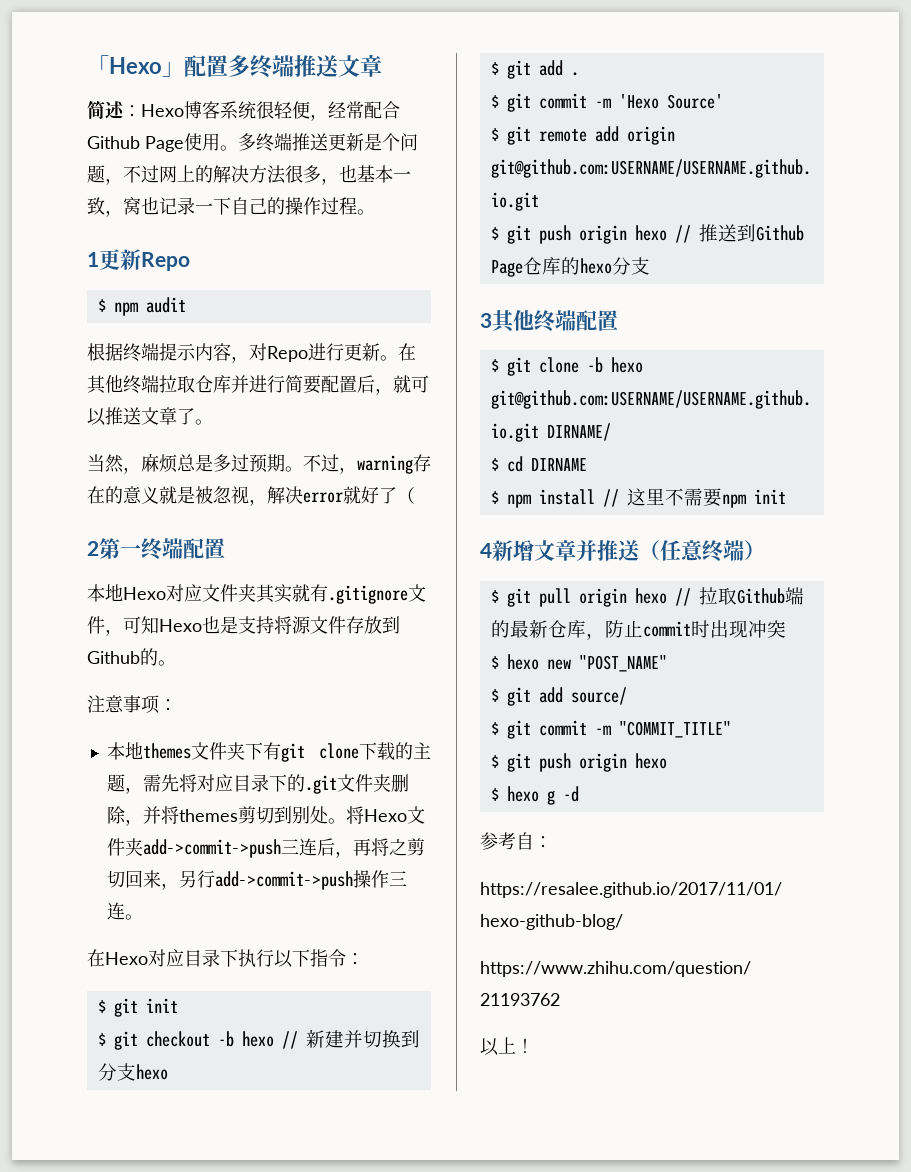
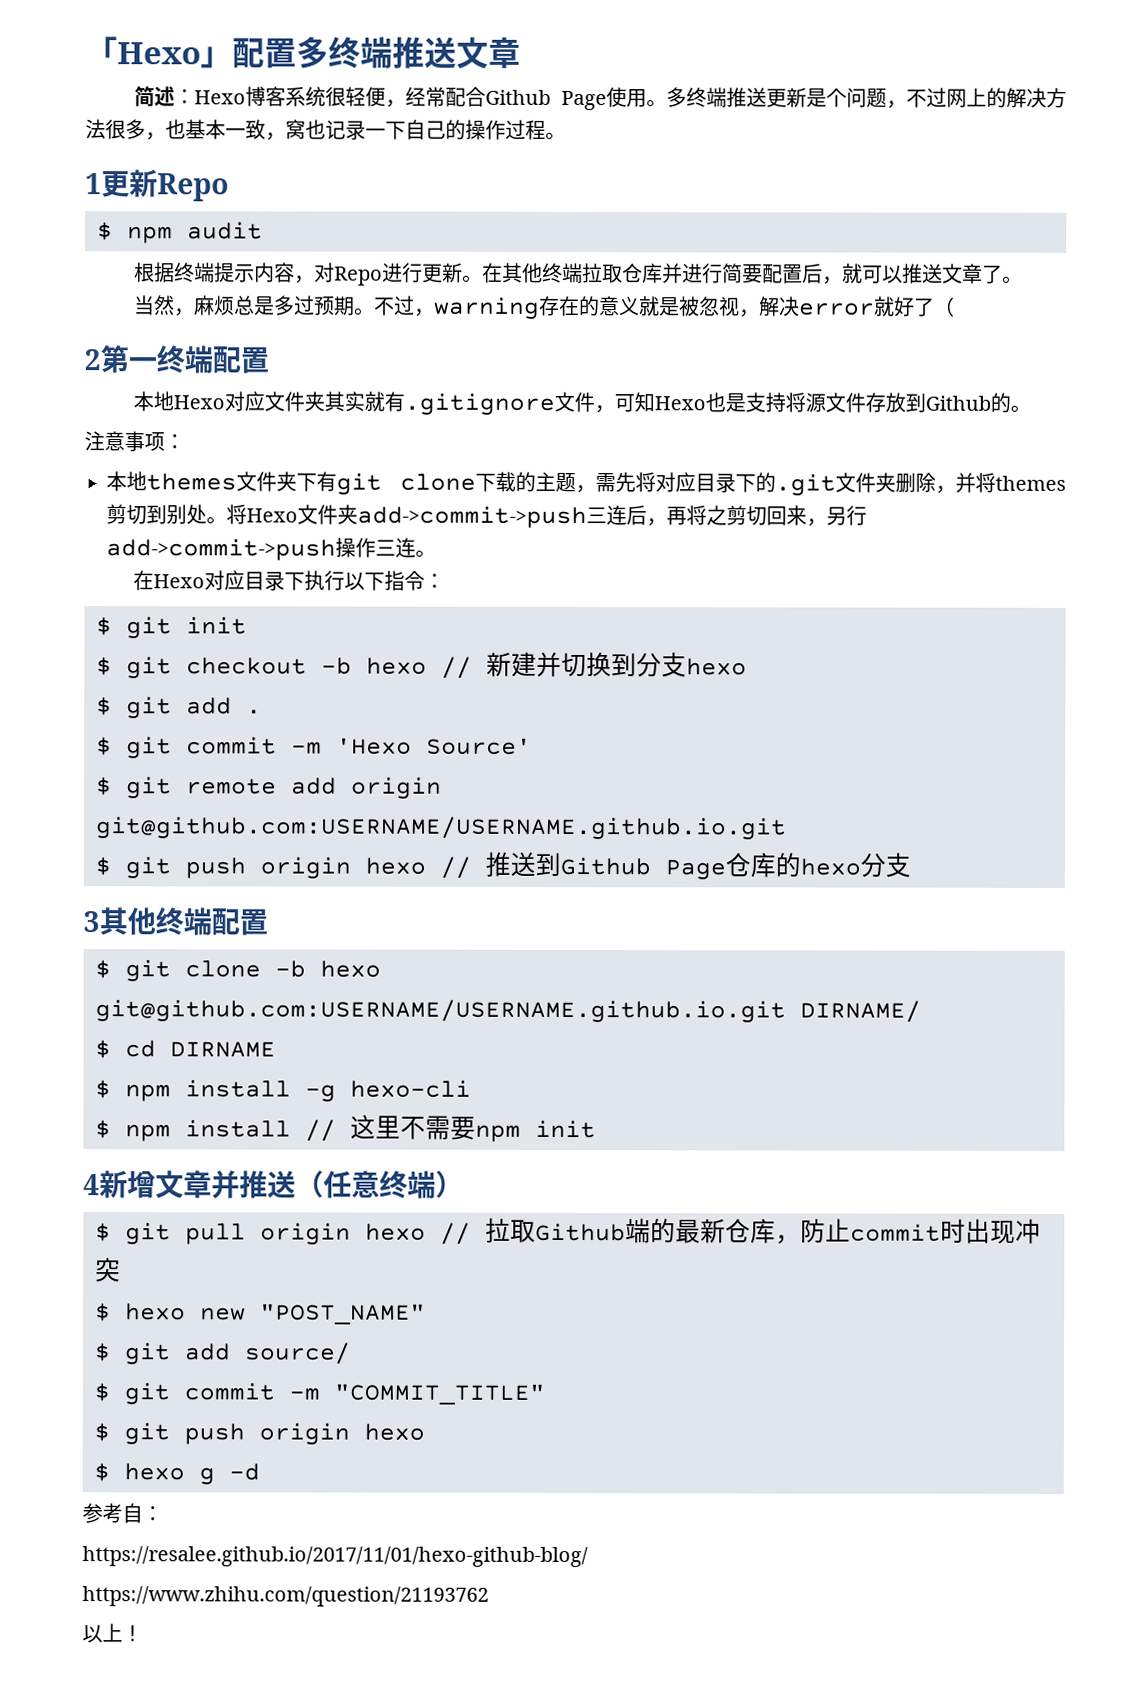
+ $ npm install -g hexo-cli

